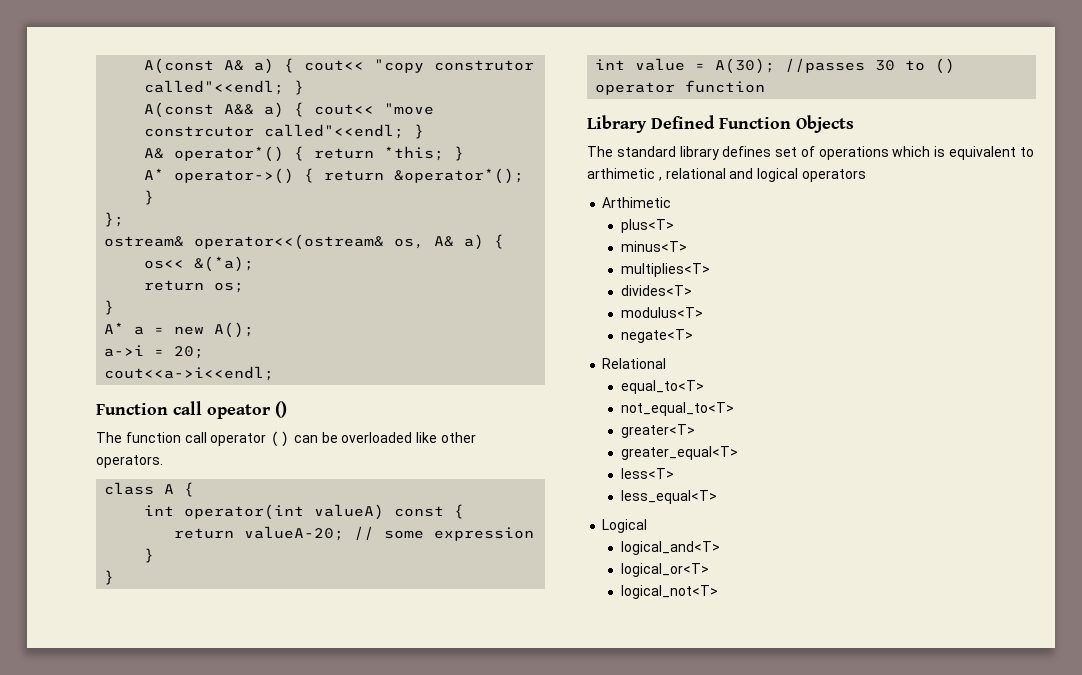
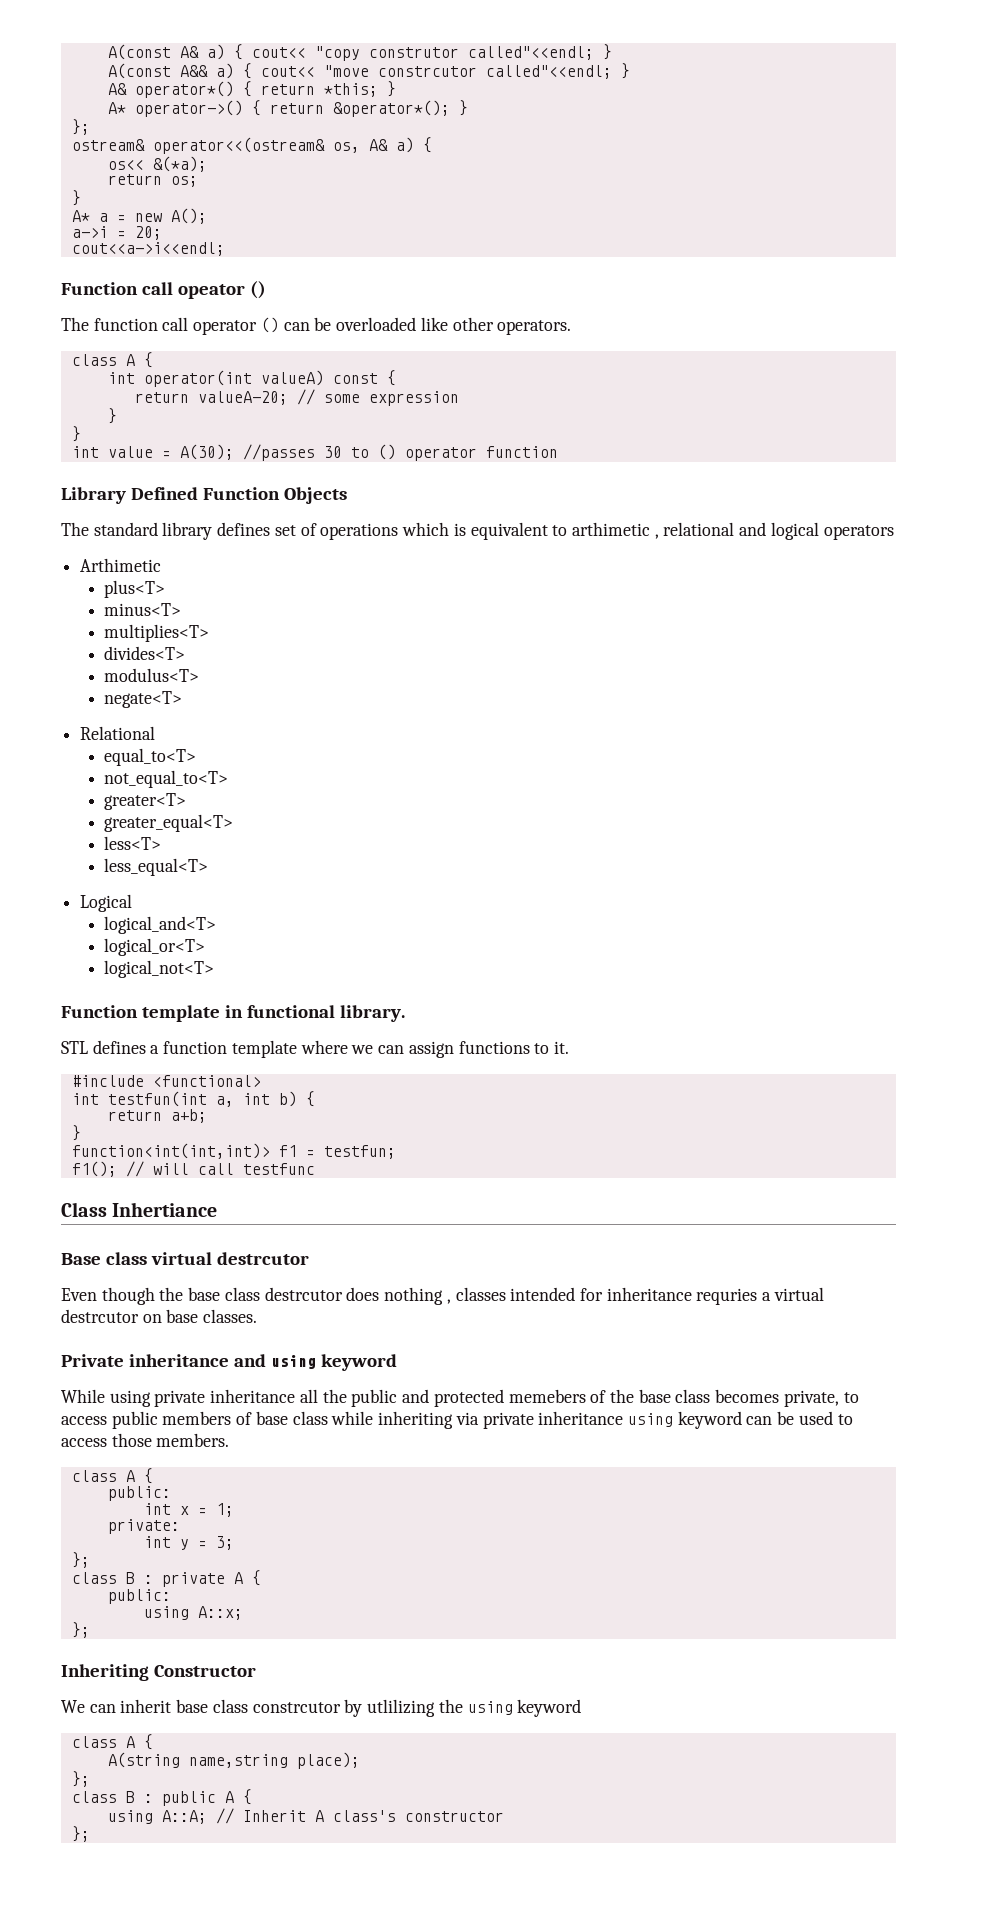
+ Function template in functional library.
+ STL defines a function template where we can assign functions to it.
+ #include <functional>
+ int testfun(int a, int b) {
+ return a+b;
+ }
+ function<int(int,int)> f1 = testfun;
+ f1(); // will call testfunc
+ Class Inhertiance
+ Base class virtual destrcutor
+ Even though the base class destrcutor does nothing , classes intended for inheritance requries a virtual destrcutor on base classes.
+ Private inheritance and using keyword
+ While using private inheritance all the public and protected memebers of the base class becomes private, to access public members of base class while inheriting via private inheritance using keyword can be used to access those members.
+ class A {
+ public:
+ int x = 1;
+ private:
+ int y = 3;
+ };
+ class B : private A {
+ public:
+ using A::x;
+ };
+ Inheriting Constructor
+ We can inherit base class constrcutor by utlilizing the using keyword
+ class A {
+ A(string name,string place);
+ };
+ class B : public A {
+ using A::A; // Inherit A class's constructor
+ };

